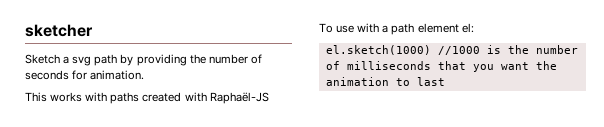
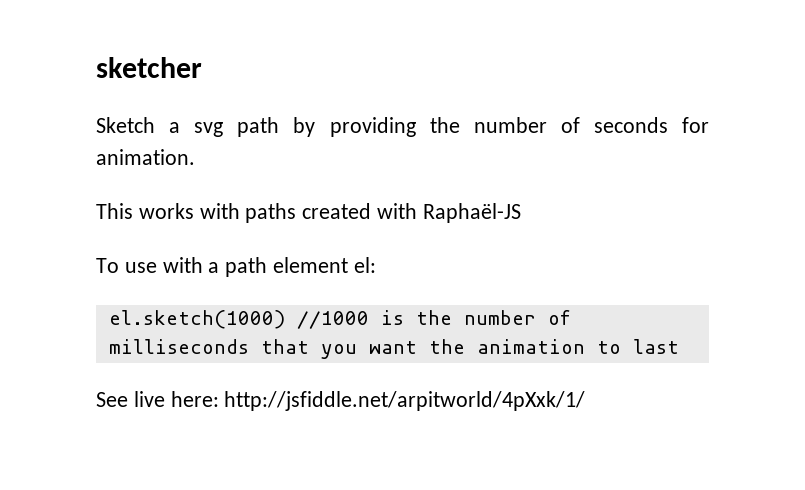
+ See live here: http://jsfiddle.net/arpitworld/4pXxk/1/

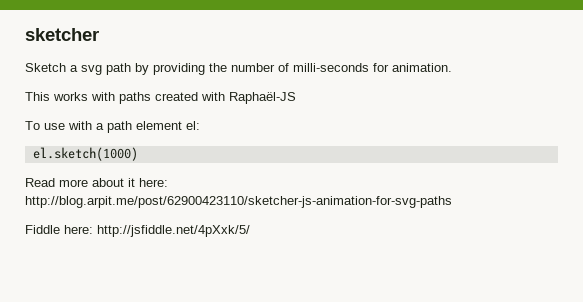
- Sketch a svg path by providing the number of seconds for animation.
+ Sketch a svg path by providing the number of milli-seconds for animation.
- el.sketch(1000) //1000 is the number of milliseconds that you want the animation to last
- See live here: http://jsfiddle.net/arpitworld/4pXxk/1/
+ el.sketch(1000)
+ Read more about it here: http://blog.arpit.me/post/62900423110/sketcher-js-animation-for-svg-paths
+ Fiddle here: http://jsfiddle.net/4pXxk/5/

